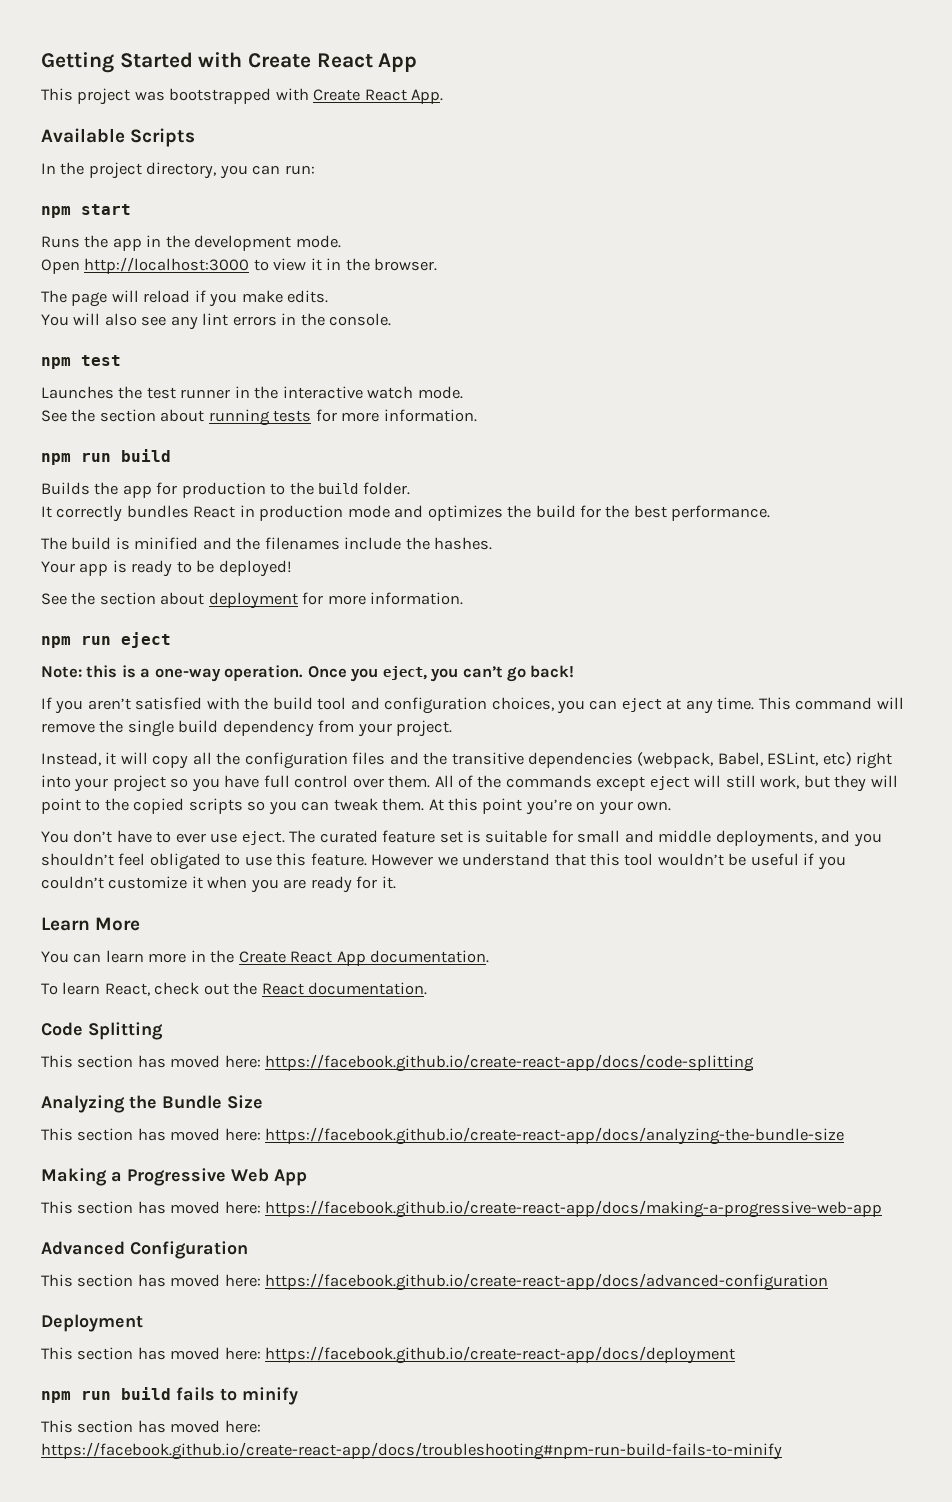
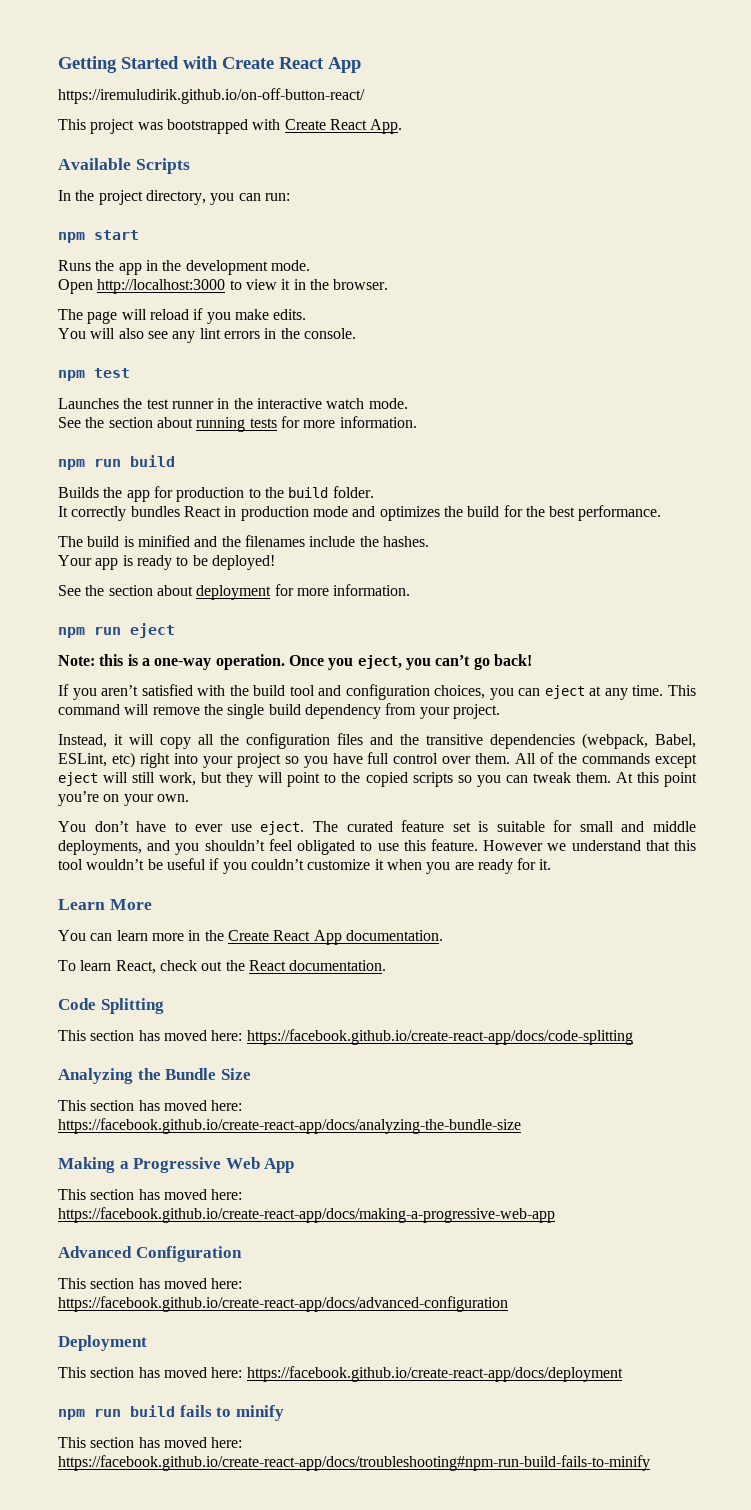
+ https://iremuludirik.github.io/on-off-button-react/

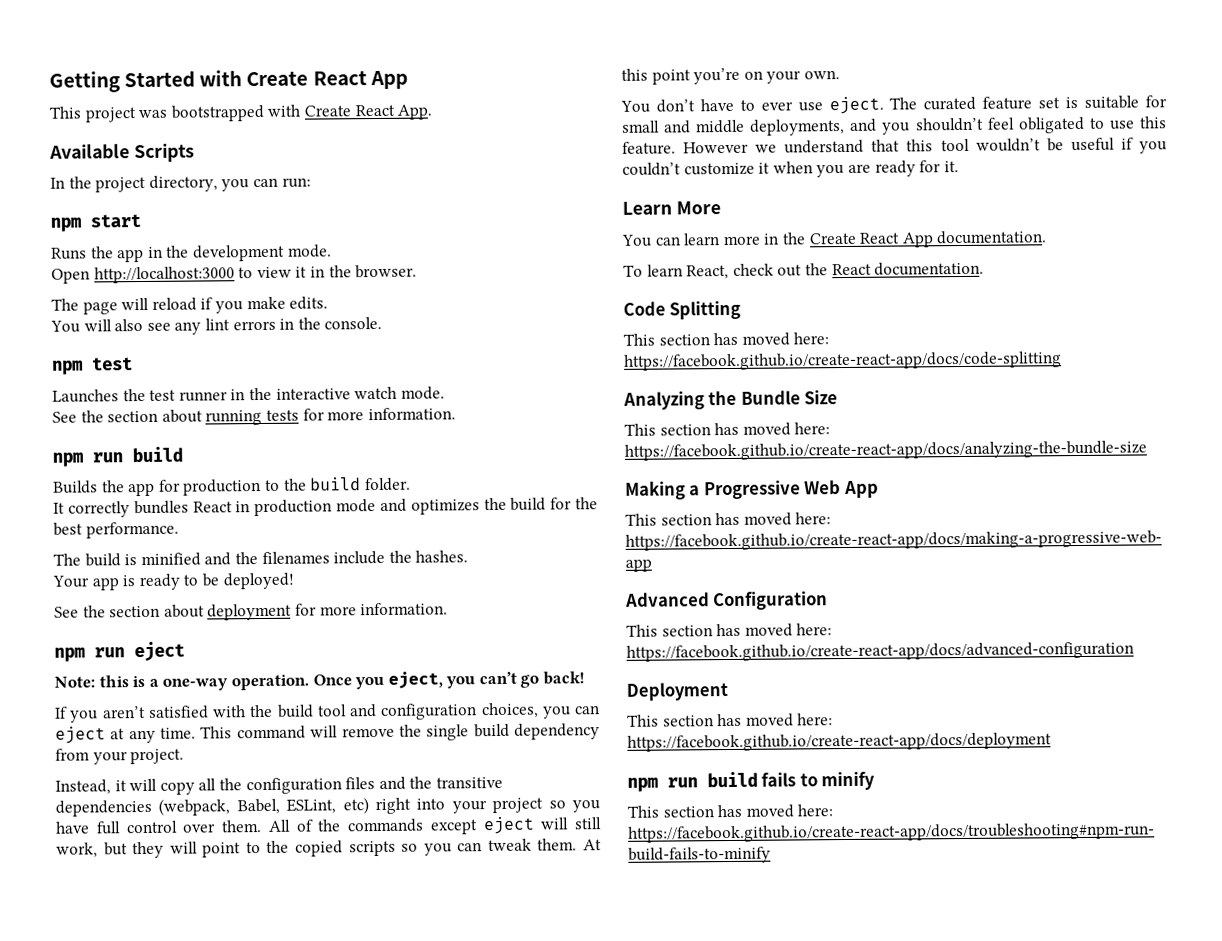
- https://iremuludirik.github.io/on-off-button-react/

